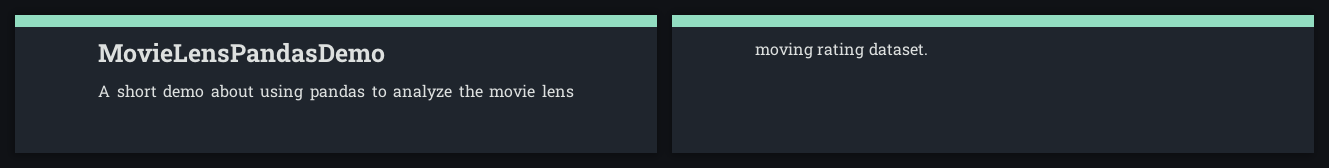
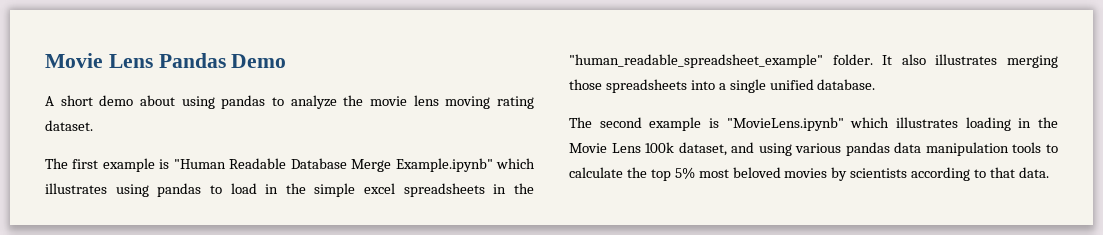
- MovieLensPandasDemo
+ Movie Lens Pandas Demo
+ The first example is "Human Readable Database Merge Example.ipynb" which illustrates using pandas to load in the simple excel spreadsheets in the "human_readable_spreadsheet_example" folder. It also illustrates merging those spreadsheets into a single unified database.
+ The second example is "MovieLens.ipynb" which illustrates loading in the Movie Lens 100k dataset, and using various pandas data manipulation tools to calculate the top 5% most beloved movies by scientists according to that data.

